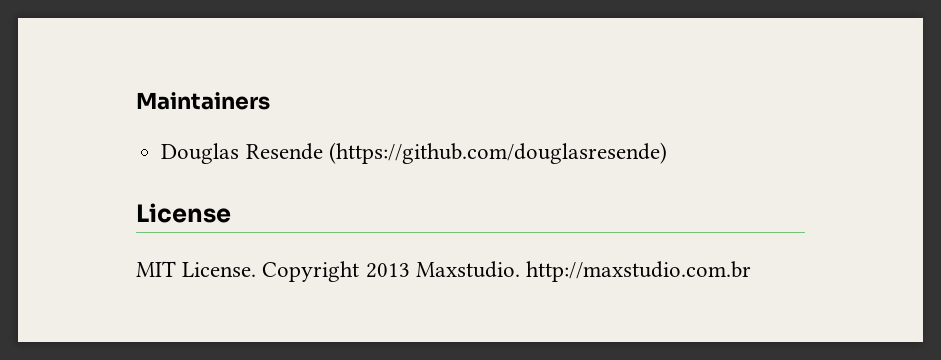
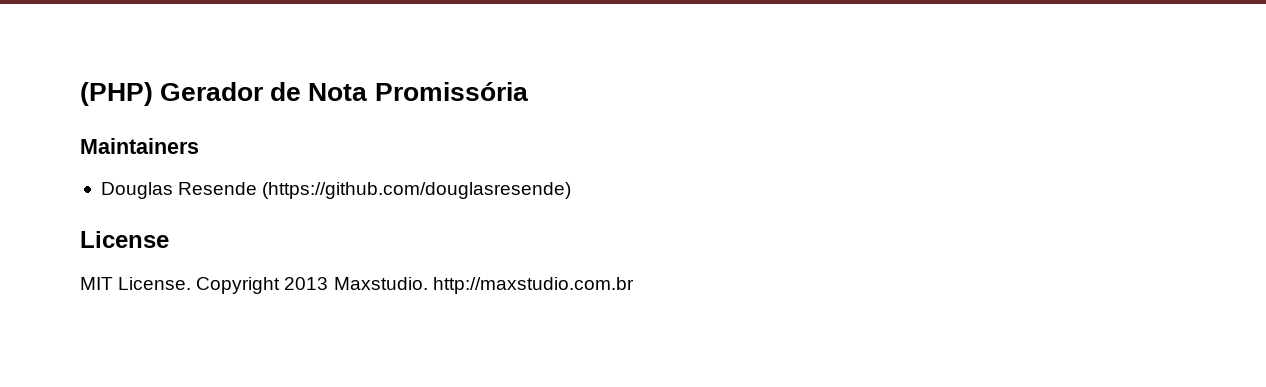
+ (PHP) Gerador de Nota Promissória

